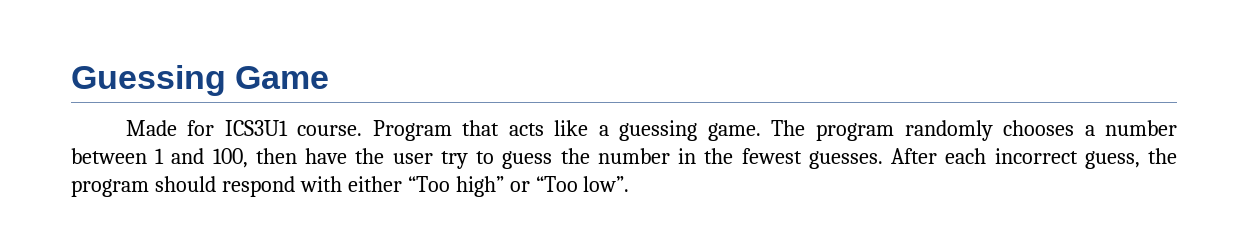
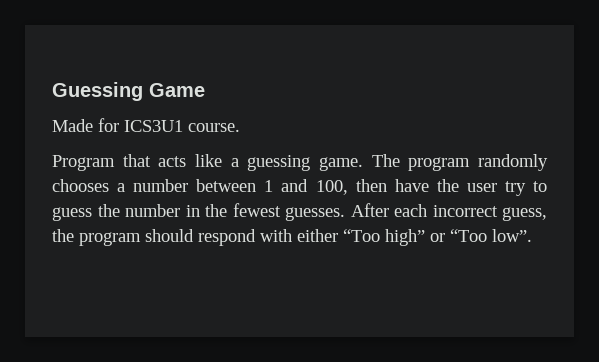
- Made for ICS3U1 course. Program that acts like a guessing game.
+ Made for ICS3U1 course.
+ Program that acts like a guessing game.

